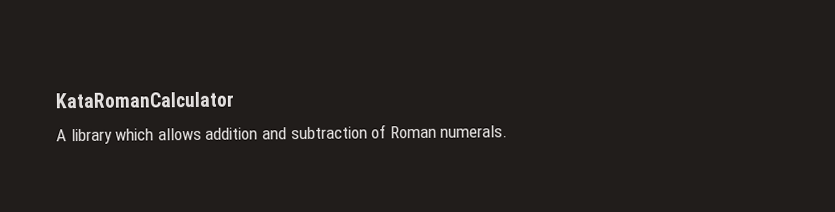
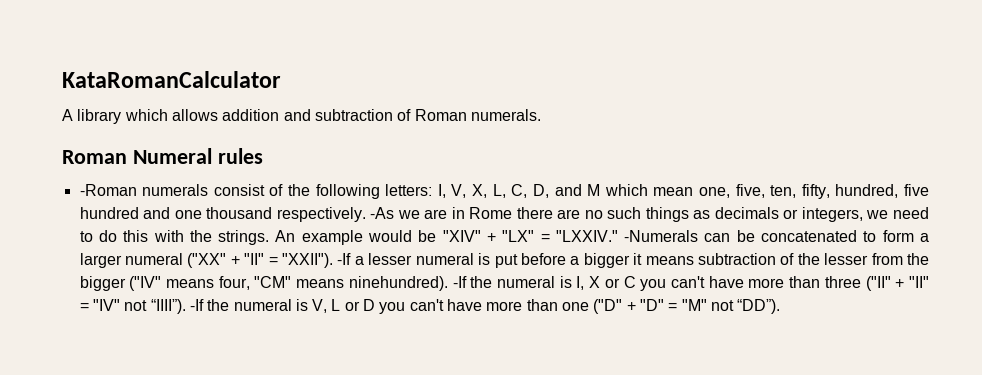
+ Roman Numeral rules
+ -Roman numerals consist of the following letters: I, V, X, L, C, D, and M which mean one, five, ten, fifty, hundred, five hundred and one thousand respectively. -As we are in Rome there are no such things as decimals or integers, we need to do this with the strings. An example would be "XIV" + "LX" = "LXXIV." -Numerals can be concatenated to form a larger numeral ("XX" + "II" = "XXII"). -If a lesser numeral is put before a bigger it means subtraction of the lesser from the bigger ("IV" means four, "CM" means ninehundred). -If the numeral is I, X or C you can't have more than three ("II" + "II" = "IV" not “IIII”). -If the numeral is V, L or D you can't have more than one ("D" + "D" = "M" not “DD”).

